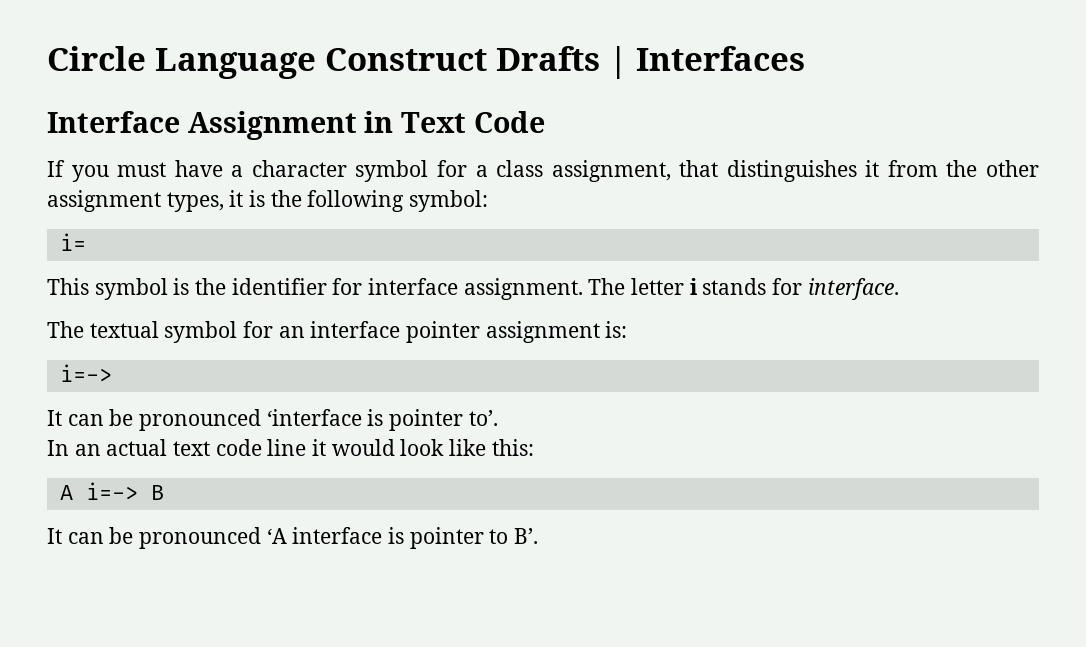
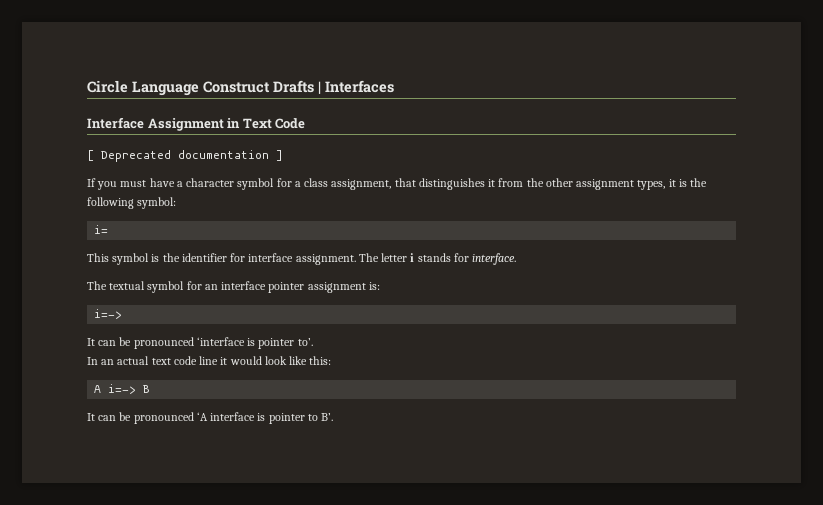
+ [ Deprecated documentation ]

